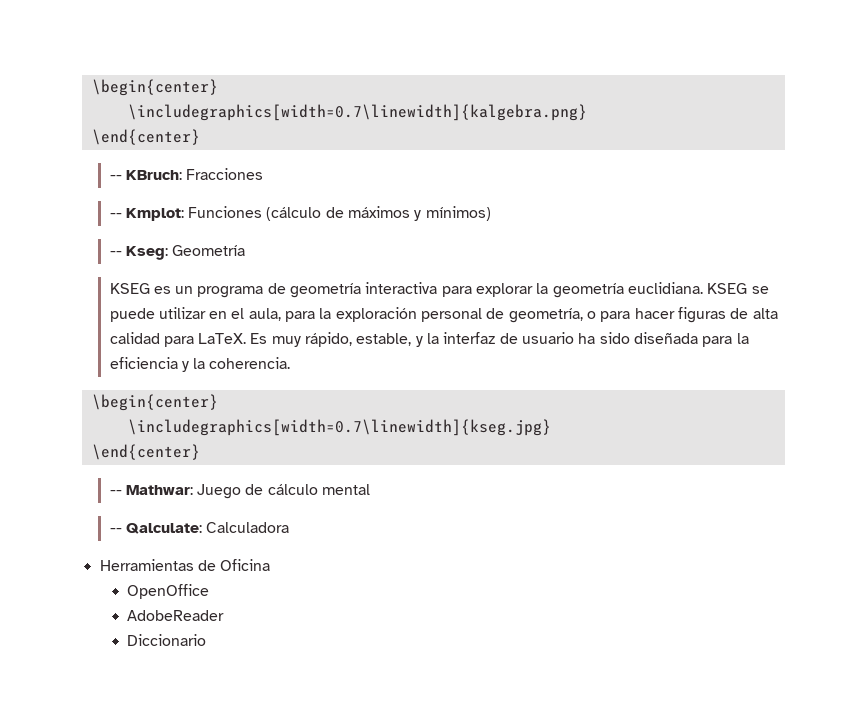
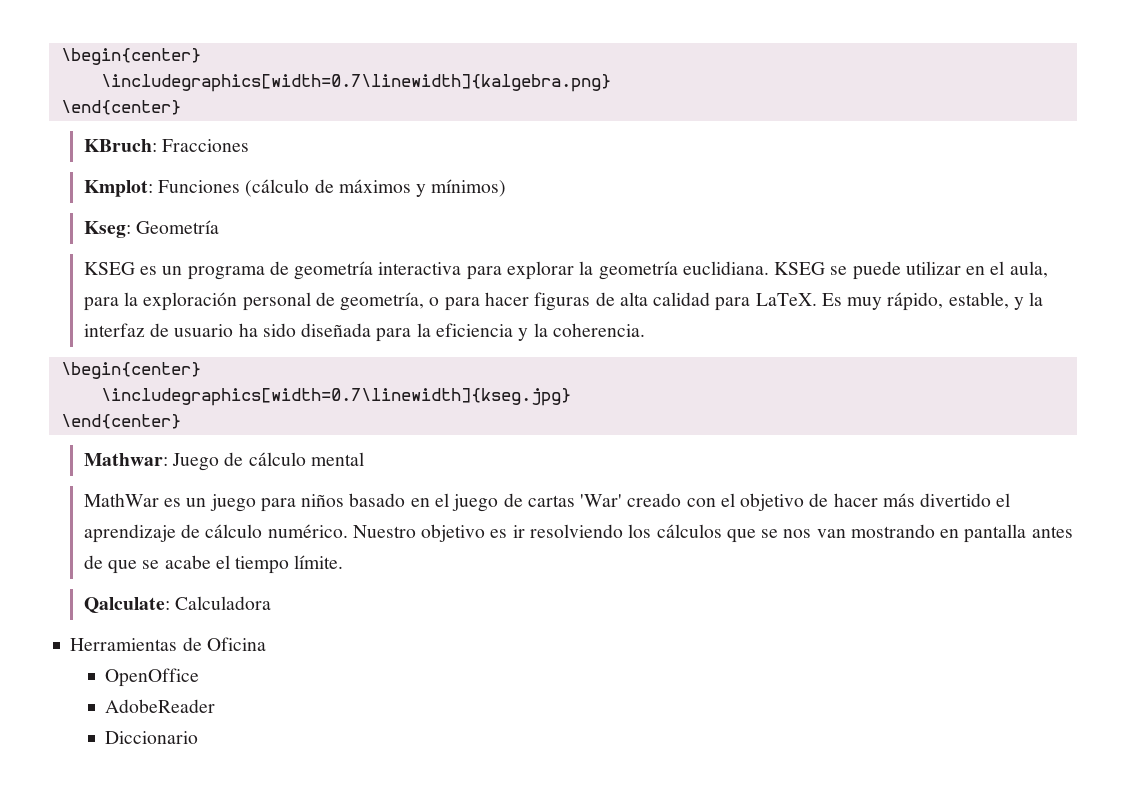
- -- KBruch: Fracciones
+ KBruch: Fracciones
- -- Kmplot: Funciones (cálculo de máximos y mínimos)
+ Kmplot: Funciones (cálculo de máximos y mínimos)
- -- Kseg: Geometría
+ Kseg: Geometría
- -- Mathwar: Juego de cálculo mental
+ Mathwar: Juego de cálculo mental
- -- Qalculate: Calculadora
+ MathWar es un juego para niños basado en el juego de cartas 'War' creado con el objetivo de hacer más divertido el aprendizaje de cálculo numérico. Nuestro objetivo es ir resolviendo los cálculos que se nos van mostrando en pantalla antes de que se acabe el tiempo límite.
+ Qalculate: Calculadora

